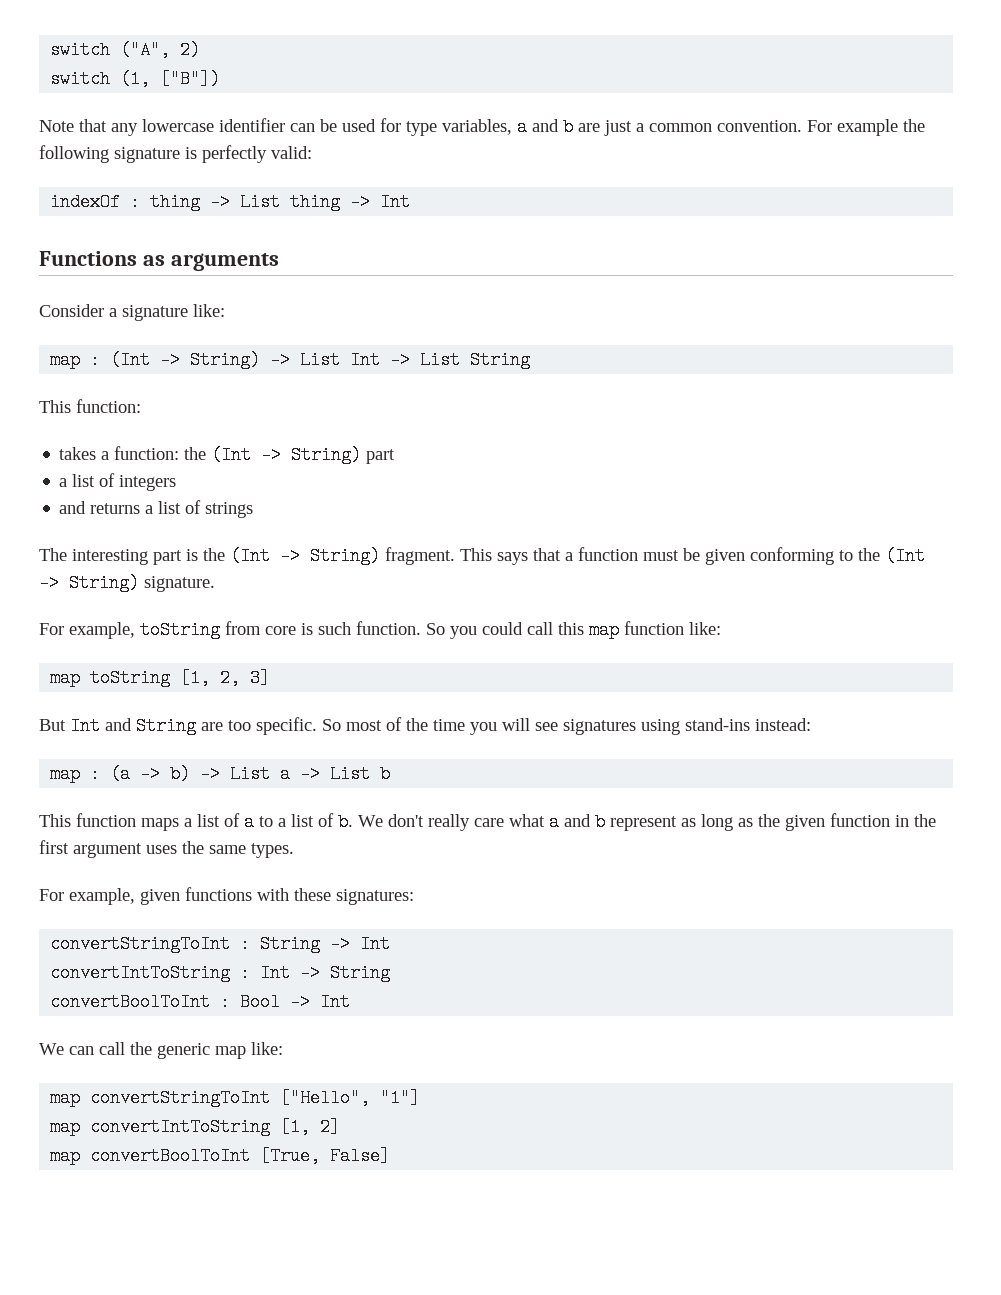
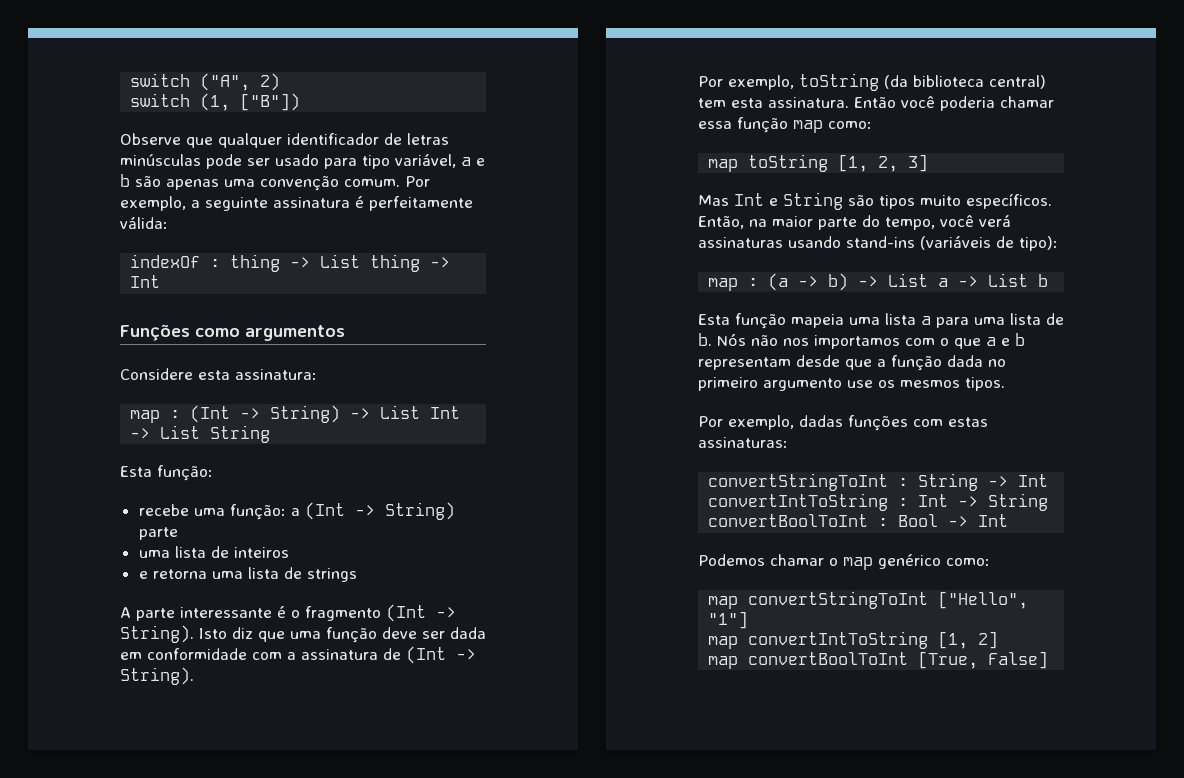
- Note that any lowercase identifier can be used for type variables, a and b are just a common convention. For example the following signature is perfectly valid:
+ Observe que qualquer identificador de letras minúsculas pode ser usado para tipo variável, a e b são apenas uma convenção comum. Por exemplo, a seguinte assinatura é perfeitamente válida:
- Functions as arguments
- Consider a signature like:
+ Funções como argumentos
+ Considere esta assinatura:
- This function:
- takes a function: the (Int -> String) part
- a list of integers
- and returns a list of strings
- The interesting part is the (Int -> String) fragment. This says that a function must be given conforming to the (Int -> String) signature.
- For example, toString from core is such function. So you could call this map function like:
+ Esta função:
+ recebe uma função: a (Int -> String) parte
+ uma lista de inteiros
+ e retorna uma lista de strings
+ A parte interessante é o fragmento (Int -> String). Isto diz que uma função deve ser dada em conformidade com a assinatura de (Int -> String).
+ Por exemplo, toString (da biblioteca central) tem esta assinatura. Então você poderia chamar essa função map como:
- But Int and String are too specific. So most of the time you will see signatures using stand-ins instead:
+ Mas Int e String são tipos muito específicos. Então, na maior parte do tempo, você verá assinaturas usando stand-ins (variáveis de tipo):
- This function maps a list of a to a list of b. We don't really care what a and b represent as long as the given function in the first argument uses the same types.
- For example, given functions with these signatures:
+ Esta função mapeia uma lista a para uma lista de b. Nós não nos importamos com o que a e b representam desde que a função dada no primeiro argumento use os mesmos tipos.
+ Por exemplo, dadas funções com estas assinaturas:
- We can call the generic map like:
+ Podemos chamar o map genérico como:

